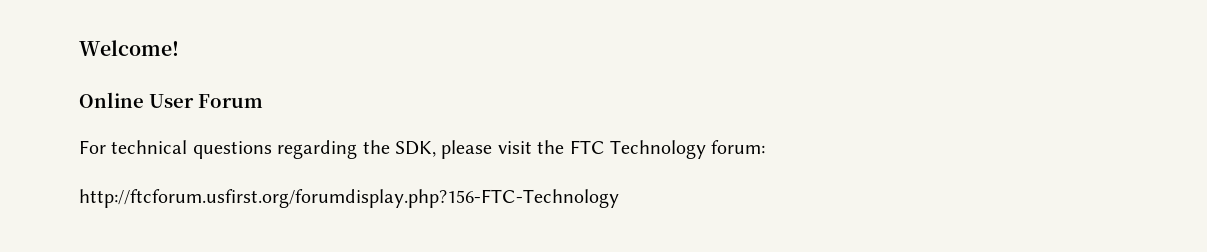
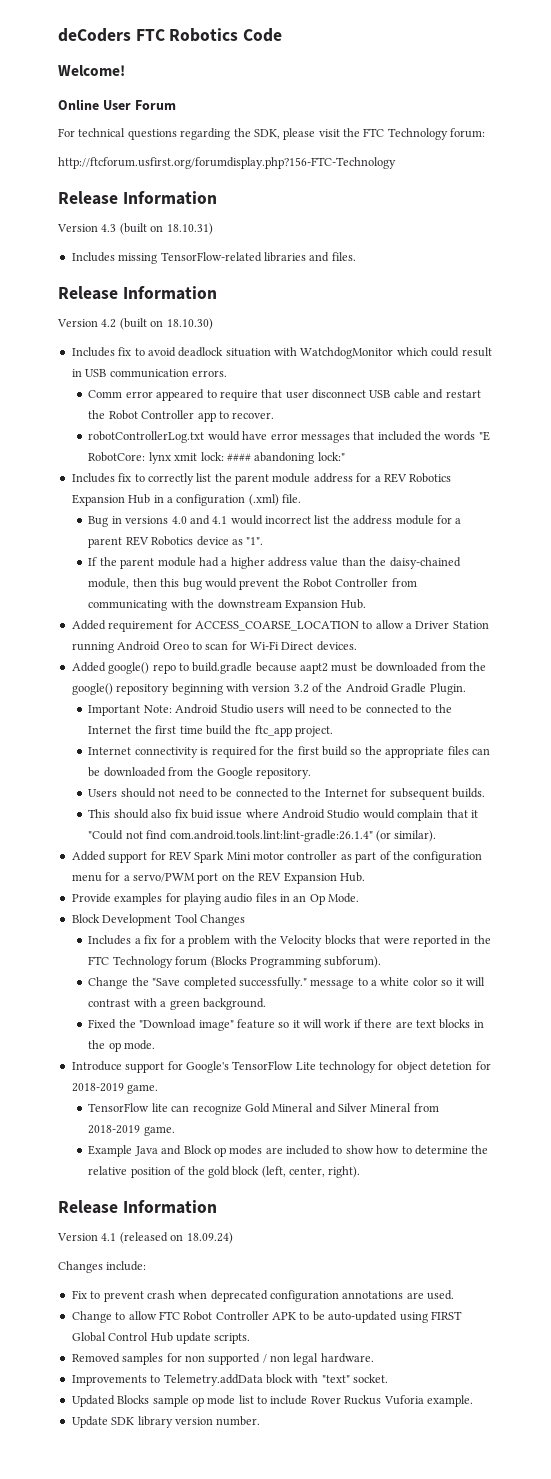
+ deCoders FTC Robotics Code
  http://ftcforum.usfirst.org/forumdisplay.php?156-FTC-Technology
+ Release Information
+ Version 4.3 (built on 18.10.31)
+ Includes missing TensorFlow-related libraries and files.
+ Release Information
+ Version 4.2 (built on 18.10.30)
+ Includes fix to avoid deadlock situation with WatchdogMonitor which could result in USB communication errors.
+ Comm error appeared to require that user disconnect USB cable and restart the Robot Controller app to recover.
+ robotControllerLog.txt would have error messages that included the words "E RobotCore: lynx xmit lock: #### abandoning lock:"
+ Includes fix to correctly list the parent module address for a REV Robotics Expansion Hub in a configuration (.xml) file.
+ Bug in versions 4.0 and 4.1 would incorrect list the address module for a parent REV Robotics device as "1".
+ If the parent module had a higher address value than the daisy-chained module, then this bug would prevent the Robot Controller from communicating with the downstream Expansion Hub.
+ Added requirement for ACCESS_COARSE_LOCATION to allow a Driver Station running Android Oreo to scan for Wi-Fi Direct devices.
+ Added google() repo to build.gradle because aapt2 must be downloaded from the google() repository beginning with version 3.2 of the Android Gradle Plugin.
+ Important Note: Android Studio users will need to be connected to the Internet the first time build the ftc_app project.
+ Internet connectivity is required for the first build so the appropriate files can be downloaded from the Google repository.
+ Users should not need to be connected to the Internet for subsequent builds.
+ This should also fix buid issue where Android Studio would complain that it "Could not find com.android.tools.lint:lint-gradle:26.1.4" (or similar).
+ Added support for REV Spark Mini motor controller as part of the configuration menu for a servo/PWM port on the REV Expansion Hub.
+ Provide examples for playing audio files in an Op Mode.
+ Block Development Tool Changes
+ Includes a fix for a problem with the Velocity blocks that were reported in the FTC Technology forum (Blocks Programming subforum).
+ Change the "Save completed successfully." message to a white color so it will contrast with a green background.
+ Fixed the "Download image" feature so it will work if there are text blocks in the op mode.
+ Introduce support for Google's TensorFlow Lite technology for object detetion for 2018-2019 game.
+ TensorFlow lite can recognize Gold Mineral and Silver Mineral from 2018-2019 game.
+ Example Java and Block op modes are included to show how to determine the relative position of the gold block (left, center, right).
+ Release Information
+ Version 4.1 (released on 18.09.24)
+ Changes include:
+ Fix to prevent crash when deprecated configuration annotations are used.
+ Change to allow FTC Robot Controller APK to be auto-updated using FIRST Global Control Hub update scripts.
+ Removed samples for non supported / non legal hardware.
+ Improvements to Telemetry.addData block with "text" socket.
+ Updated Blocks sample op mode list to include Rover Ruckus Vuforia example.
+ Update SDK library version number.

